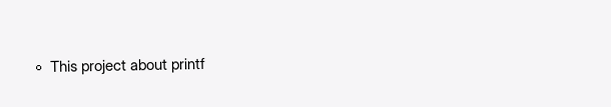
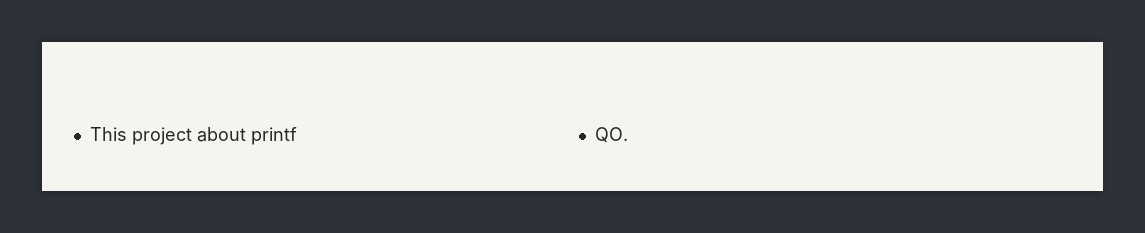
+ QO.

